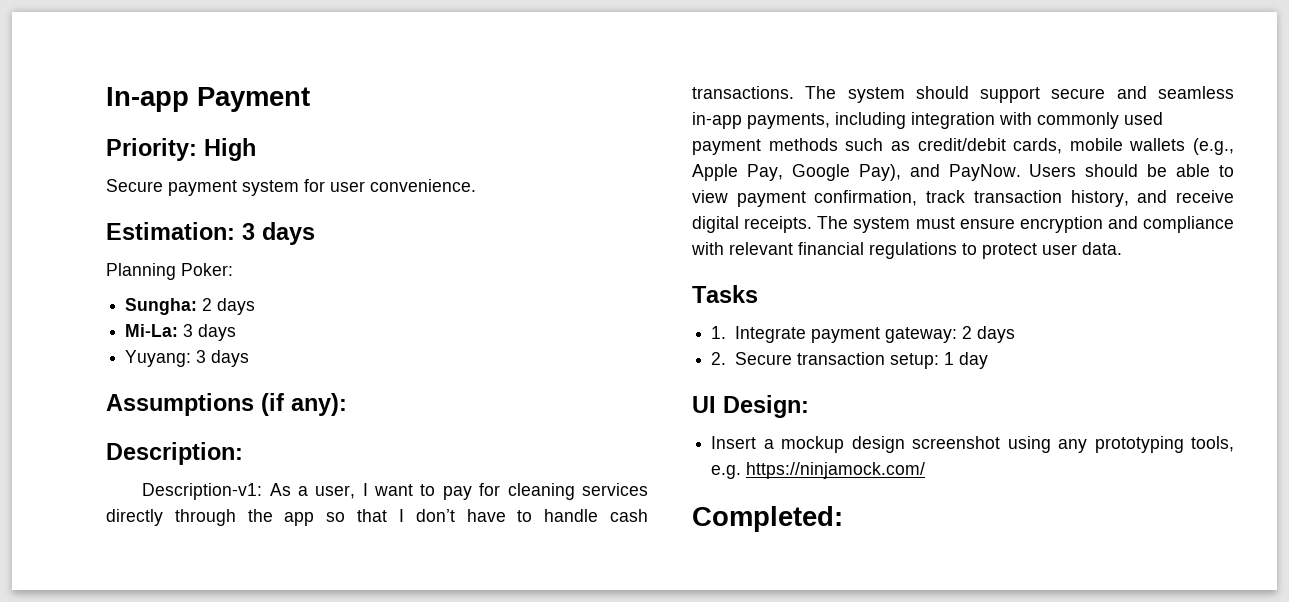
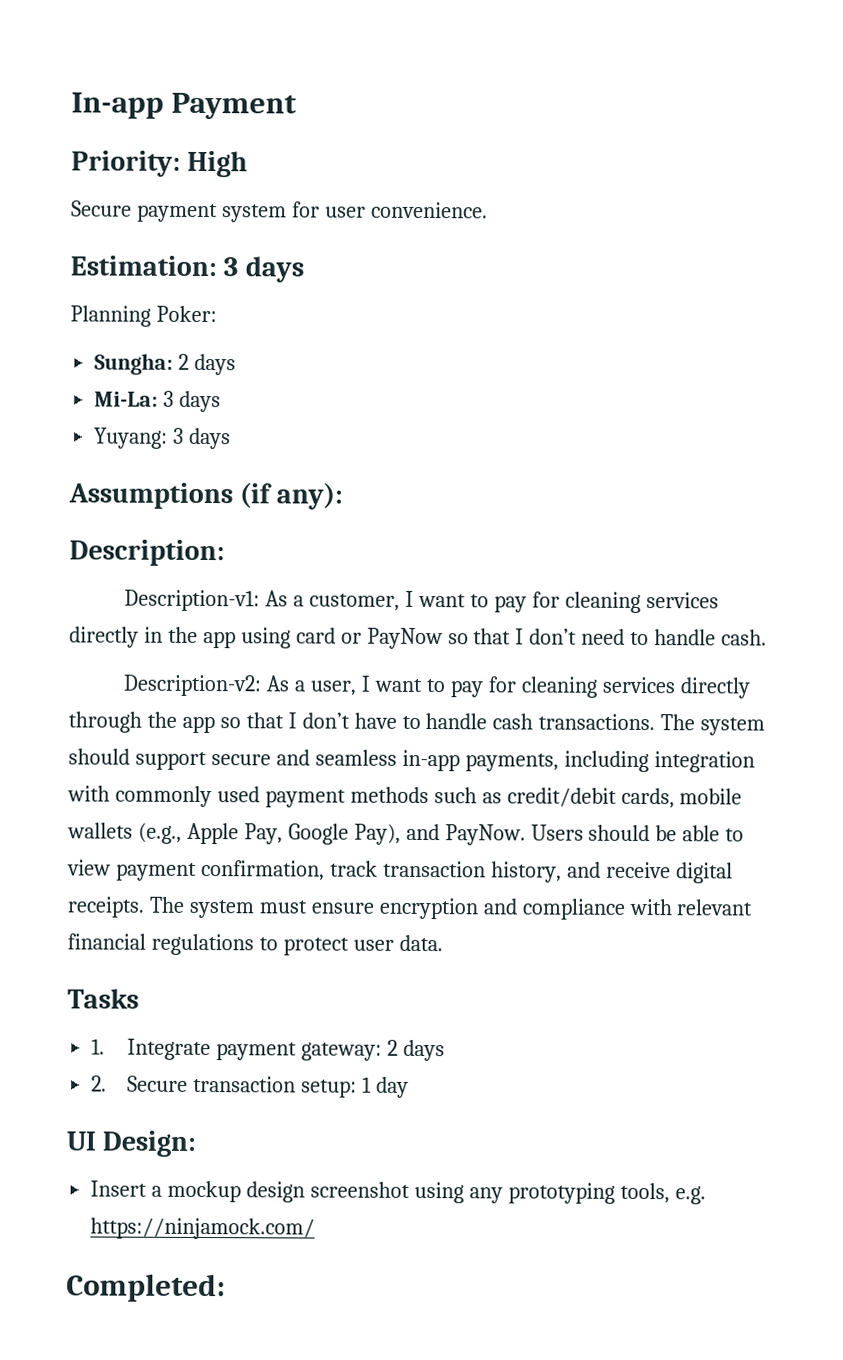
- Description-v1: As a user, I want to pay for cleaning services directly through the app so that I don’t have to handle cash transactions.
+ Description-v1: As a customer, I want to pay for cleaning services directly in the app using card or PayNow so that I don’t need to handle cash.
+ Description-v2: As a user, I want to pay for cleaning services directly through the app so that I don’t have to handle cash transactions.

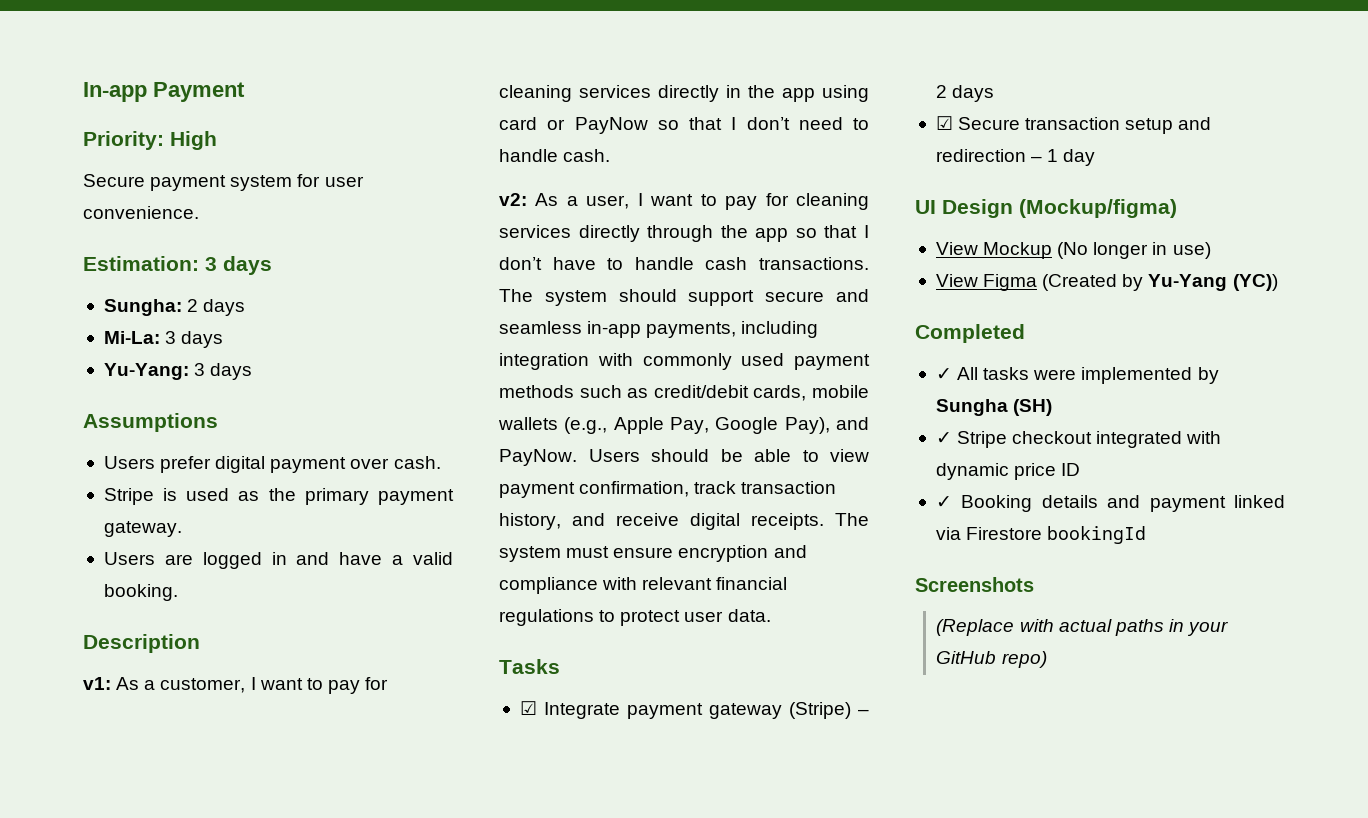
- Planning Poker:
- Yuyang: 3 days
+ Yu-Yang: 3 days
- Assumptions (if any):
- Description:
- Description-v1: As a customer, I want to pay for cleaning services directly in the app using card or PayNow so that I don’t need to handle cash.
+ Assumptions
+ Users prefer digital payment over cash.
+ Stripe is used as the primary payment gateway.
+ Users are logged in and have a valid booking.
+ Description
+ v1: As a customer, I want to pay for cleaning services directly in the app using card or PayNow so that I don’t need to handle cash.
- Description-v2: As a user, I want to pay for cleaning services directly through the app so that I don’t have to handle cash transactions.
+ v2: As a user, I want to pay for cleaning services directly through the app so that I don’t have to handle cash transactions.
- 1. Integrate payment gateway: 2 days
- 2. Secure transaction setup: 1 day
+ ☑ Integrate payment gateway (Stripe) – 2 days
+ ☑ Secure transaction setup and redirection – 1 day
- UI Design:
- Insert a mockup design screenshot using any prototyping tools, e.g. https://ninjamock.com/
- Completed:
+ UI Design (Mockup/figma)
+ View Mockup (No longer in use)
+ View Figma (Created by Yu-Yang (YC))
+ Completed
+ ✓ All tasks were implemented by Sungha (SH)
+ ✓ Stripe checkout integrated with dynamic price ID
+ ✓ Booking details and payment linked via Firestore bookingId
+ Screenshots
+ (Replace with actual paths in your GitHub repo)

